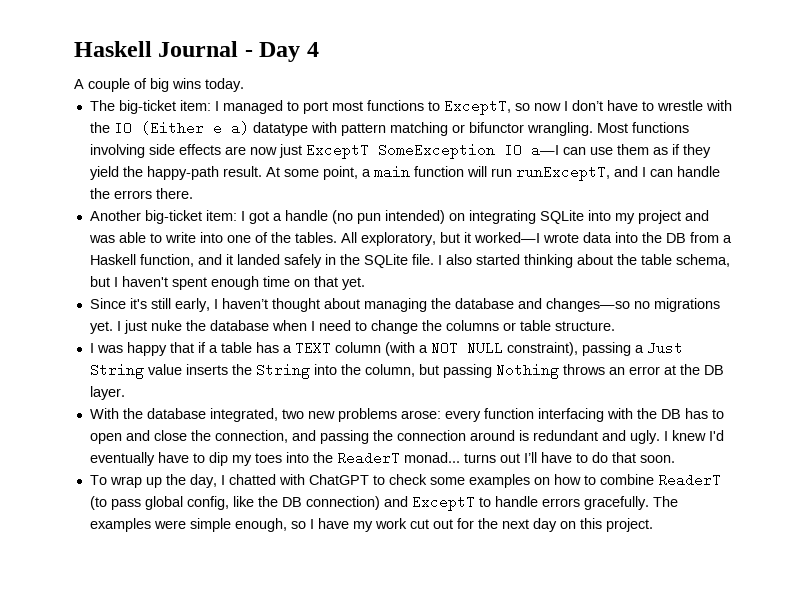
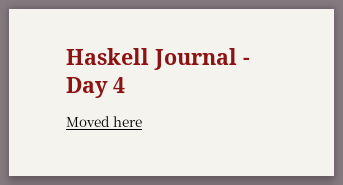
- A couple of big wins today.
- The big-ticket item: I managed to port most functions to ExceptT, so now I don’t have to wrestle with the IO (Either e a) datatype with pattern matching or bifunctor wrangling. Most functions involving side effects are now just ExceptT SomeException IO a—I can use them as if they yield the happy-path result. At some point, a main function will run runExceptT, and I can handle the errors there.
- Another big-ticket item: I got a handle (no pun intended) on integrating SQLite into my project and was able to write into one of the tables. All exploratory, but it worked—I wrote data into the DB from a Haskell function, and it landed safely in the SQLite file. I also started thinking about the table schema, but I haven't spent enough time on that yet.
- Since it's still early, I haven’t thought about managing the database and changes—so no migrations yet. I just nuke the database when I need to change the columns or table structure.
- I was happy that if a table has a TEXT column (with a NOT NULL constraint), passing a Just String value inserts the String into the column, but passing Nothing throws an error at the DB layer.
- With the database integrated, two new problems arose: every function interfacing with the DB has to open and close the connection, and passing the connection around is redundant and ugly. I knew I'd eventually have to dip my toes into the ReaderT monad... turns out I’ll have to do that soon.
- To wrap up the day, I chatted with ChatGPT to check some examples on how to combine ReaderT (to pass global config, like the DB connection) and ExceptT to handle errors gracefully. The examples were simple enough, so I have my work cut out for the next day on this project.
+ Moved here

